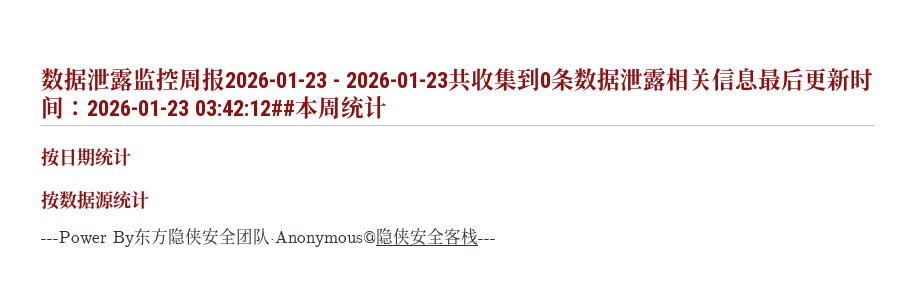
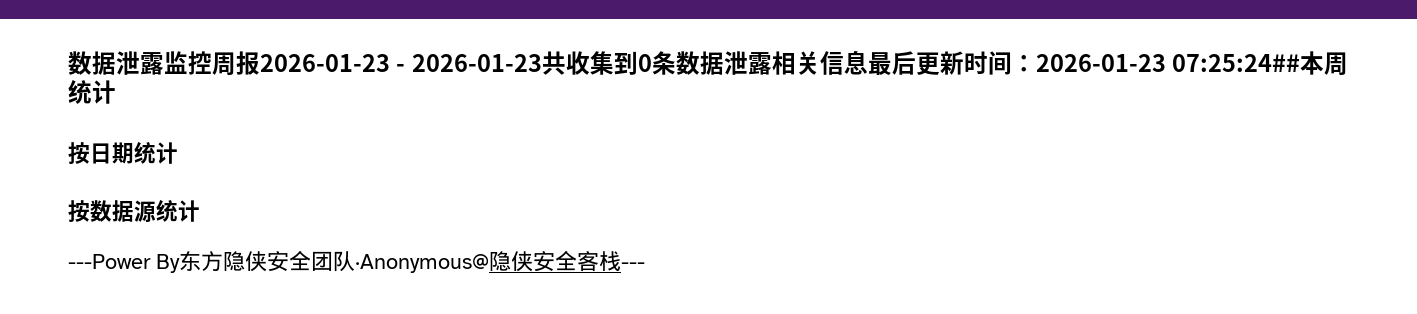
- 数据泄露监控周报2026-01-23 - 2026-01-23共收集到0条数据泄露相关信息最后更新时间：2026-01-23 03:42:12##本周统计
+ 数据泄露监控周报2026-01-23 - 2026-01-23共收集到0条数据泄露相关信息最后更新时间：2026-01-23 07:25:24##本周统计

